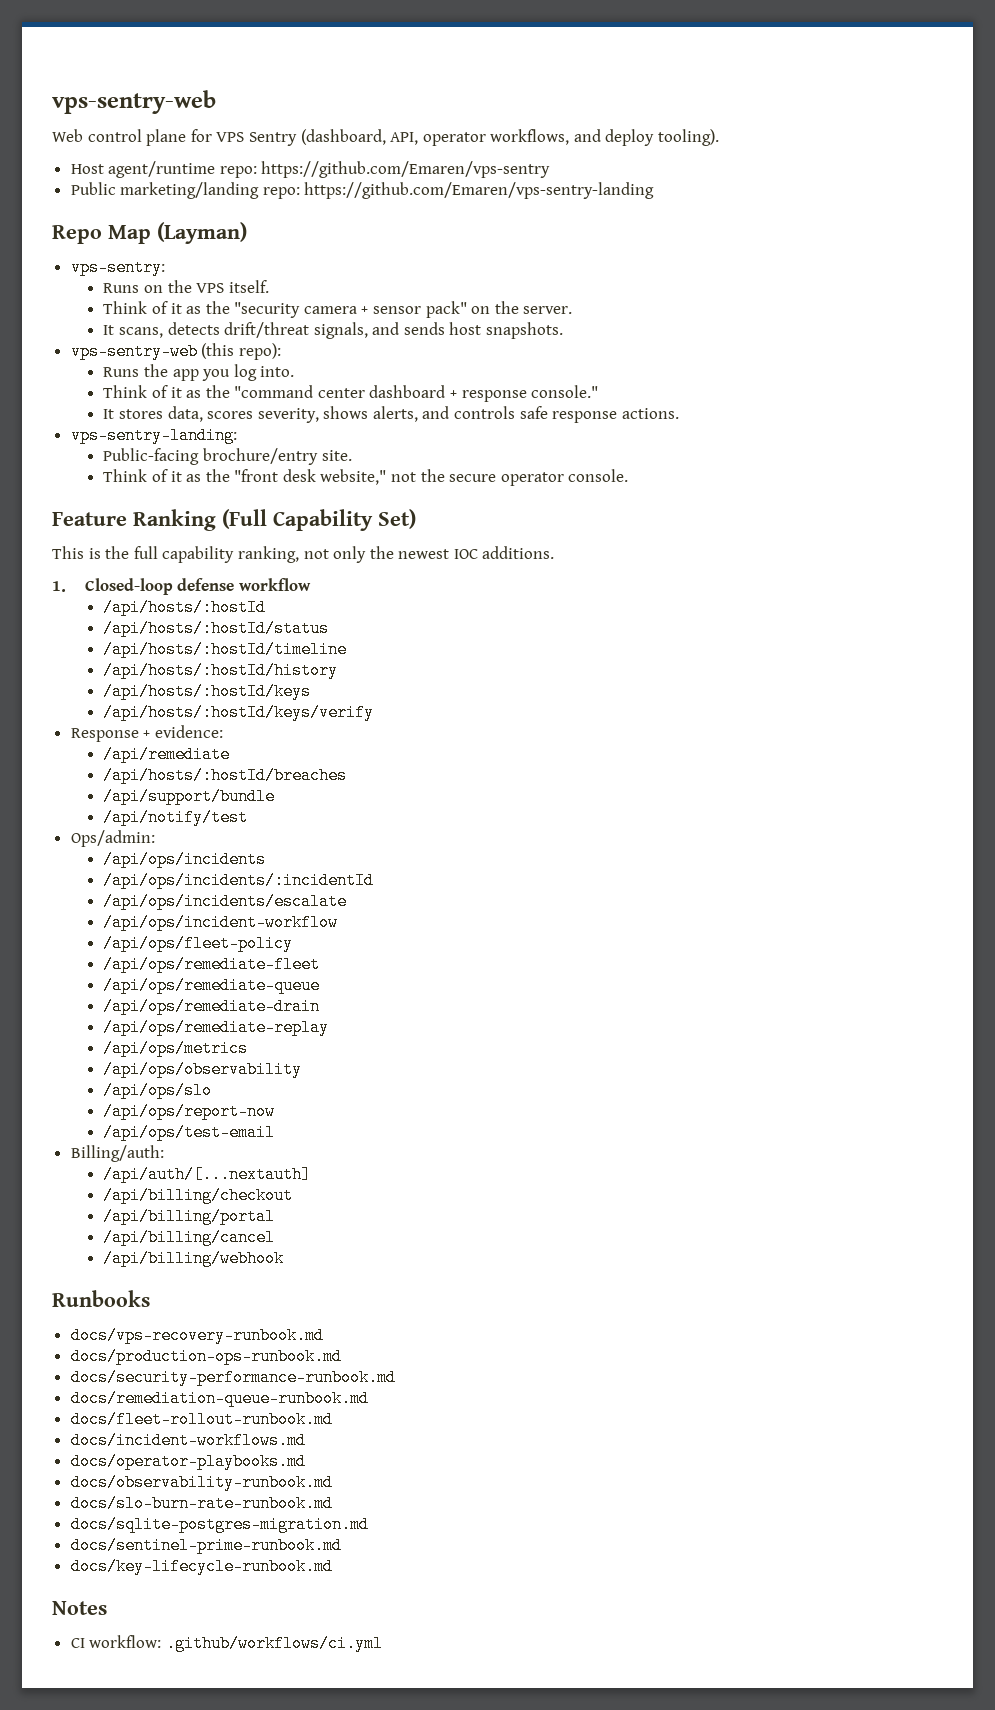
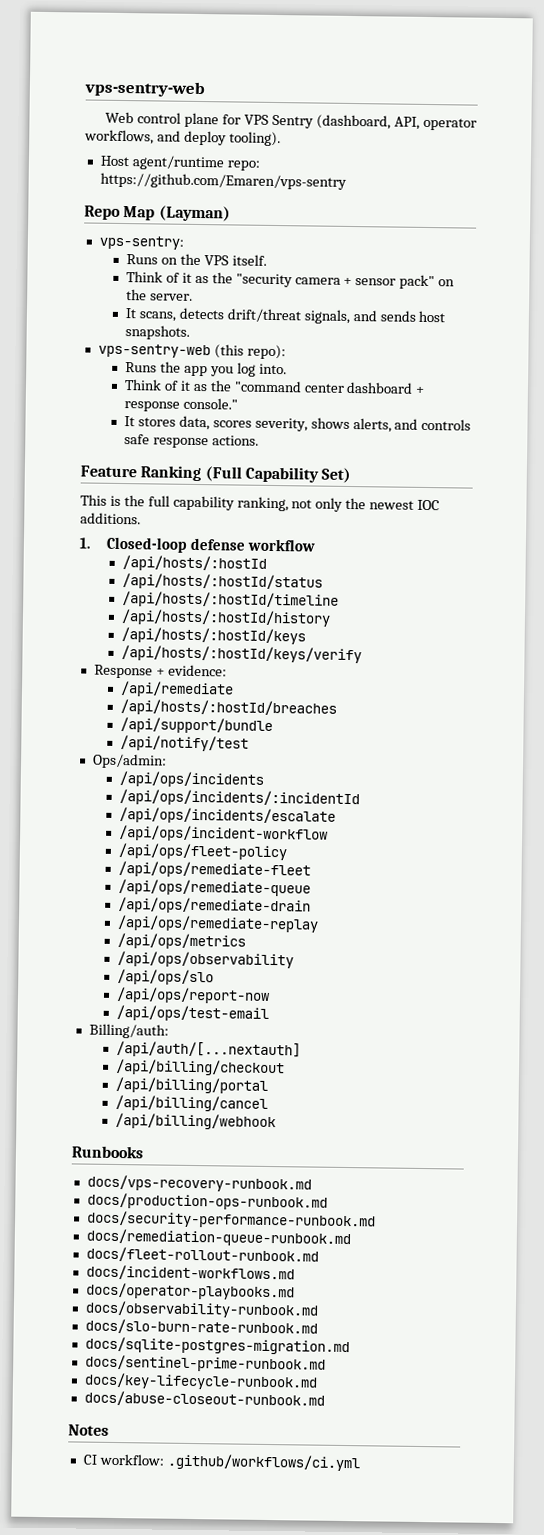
- Public marketing/landing repo: https://github.com/Emaren/vps-sentry-landing
- vps-sentry-landing:
- Public-facing brochure/entry site.
- Think of it as the "front desk website," not the secure operator console.
+ docs/abuse-closeout-runbook.md

